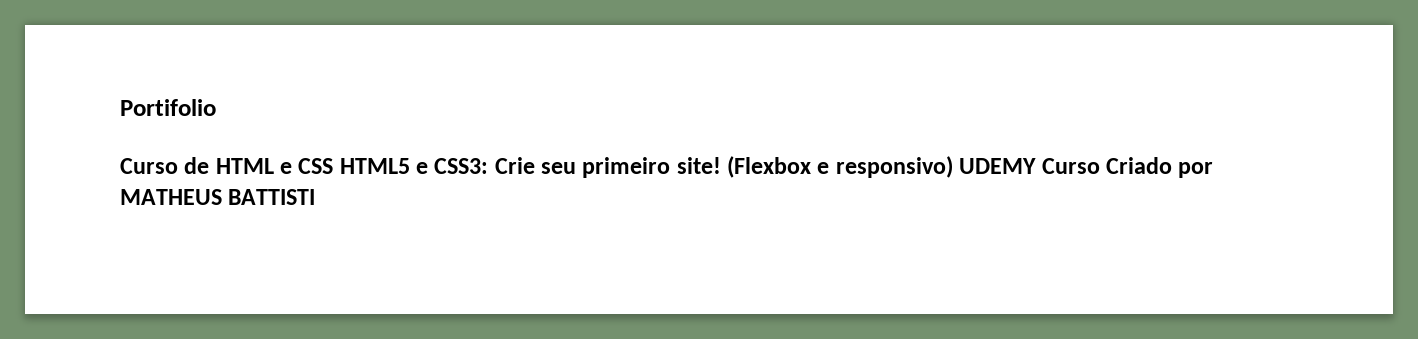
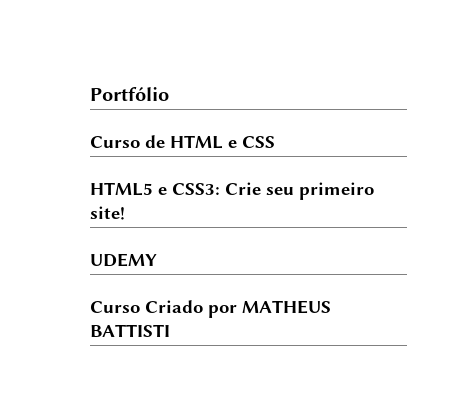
- Portifolio
+ Portfólio
- Curso de HTML e CSS HTML5 e CSS3: Crie seu primeiro site! (Flexbox e responsivo) UDEMY Curso Criado por MATHEUS BATTISTI
+ Curso de HTML e CSS
+ HTML5 e CSS3: Crie seu primeiro site!
+ UDEMY
+ Curso Criado por MATHEUS BATTISTI

